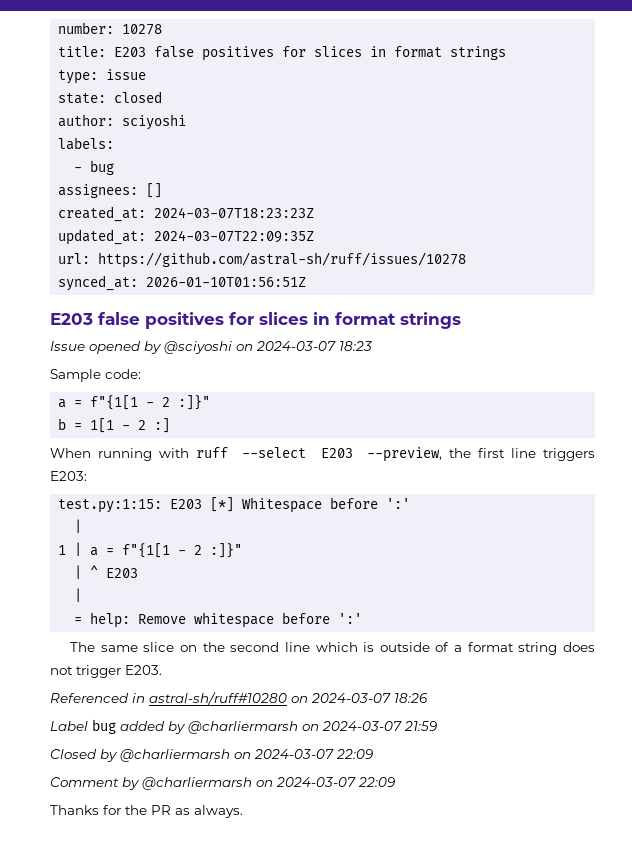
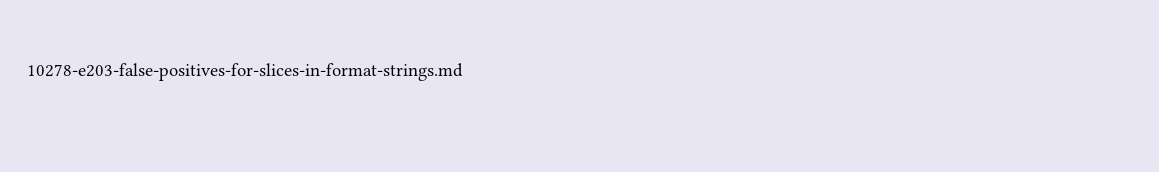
- number: 10278
- title: E203 false positives for slices in format strings
- type: issue
- state: closed
- author: sciyoshi
- labels:
- - bug
- assignees: []
- created_at: 2024-03-07T18:23:23Z
- updated_at: 2024-03-07T22:09:35Z
- url: https://github.com/astral-sh/ruff/issues/10278
- synced_at: 2026-01-10T01:56:51Z
- E203 false positives for slices in format strings
- Issue opened by @sciyoshi on 2024-03-07 18:23
- Sample code:
- a = f"{1[1 - 2 :]}"
- b = 1[1 - 2 :]
- When running with ruff --select E203 --preview, the first line triggers E203:
- test.py:1:15: E203 [*] Whitespace before ':'
- |
- 1 | a = f"{1[1 - 2 :]}"
- | ^ E203
- |
- = help: Remove whitespace before ':'
- The same slice on the second line which is outside of a format string does not trigger E203.
- Referenced in astral-sh/ruff#10280 on 2024-03-07 18:26
- Label bug added by @charliermarsh on 2024-03-07 21:59
- Closed by @charliermarsh on 2024-03-07 22:09
- Comment by @charliermarsh on 2024-03-07 22:09
- Thanks for the PR as always.
+ 10278-e203-false-positives-for-slices-in-format-strings.md

